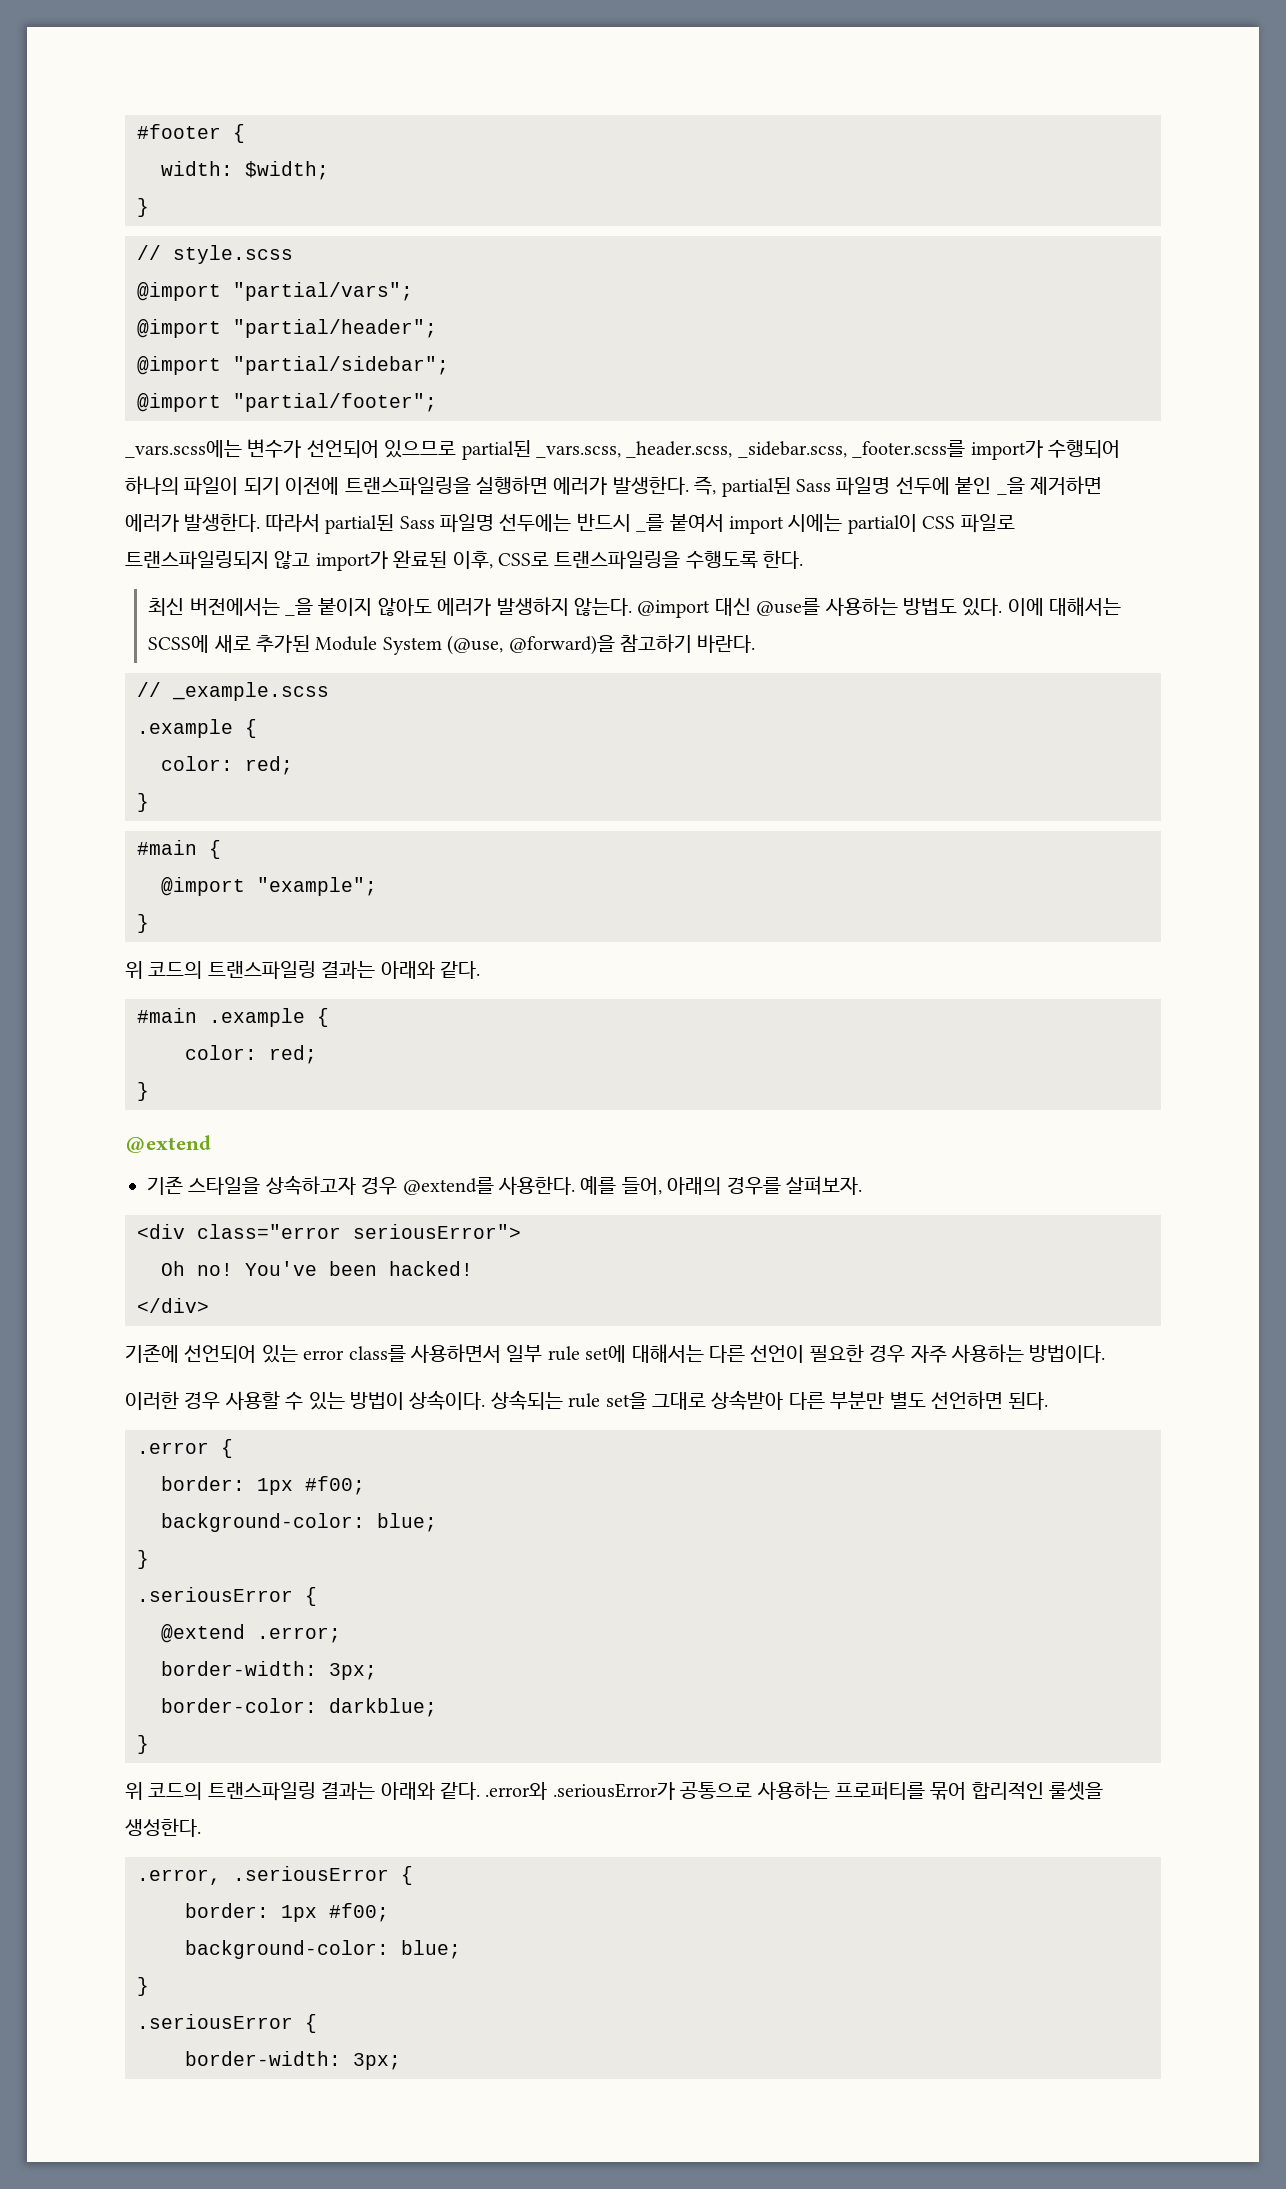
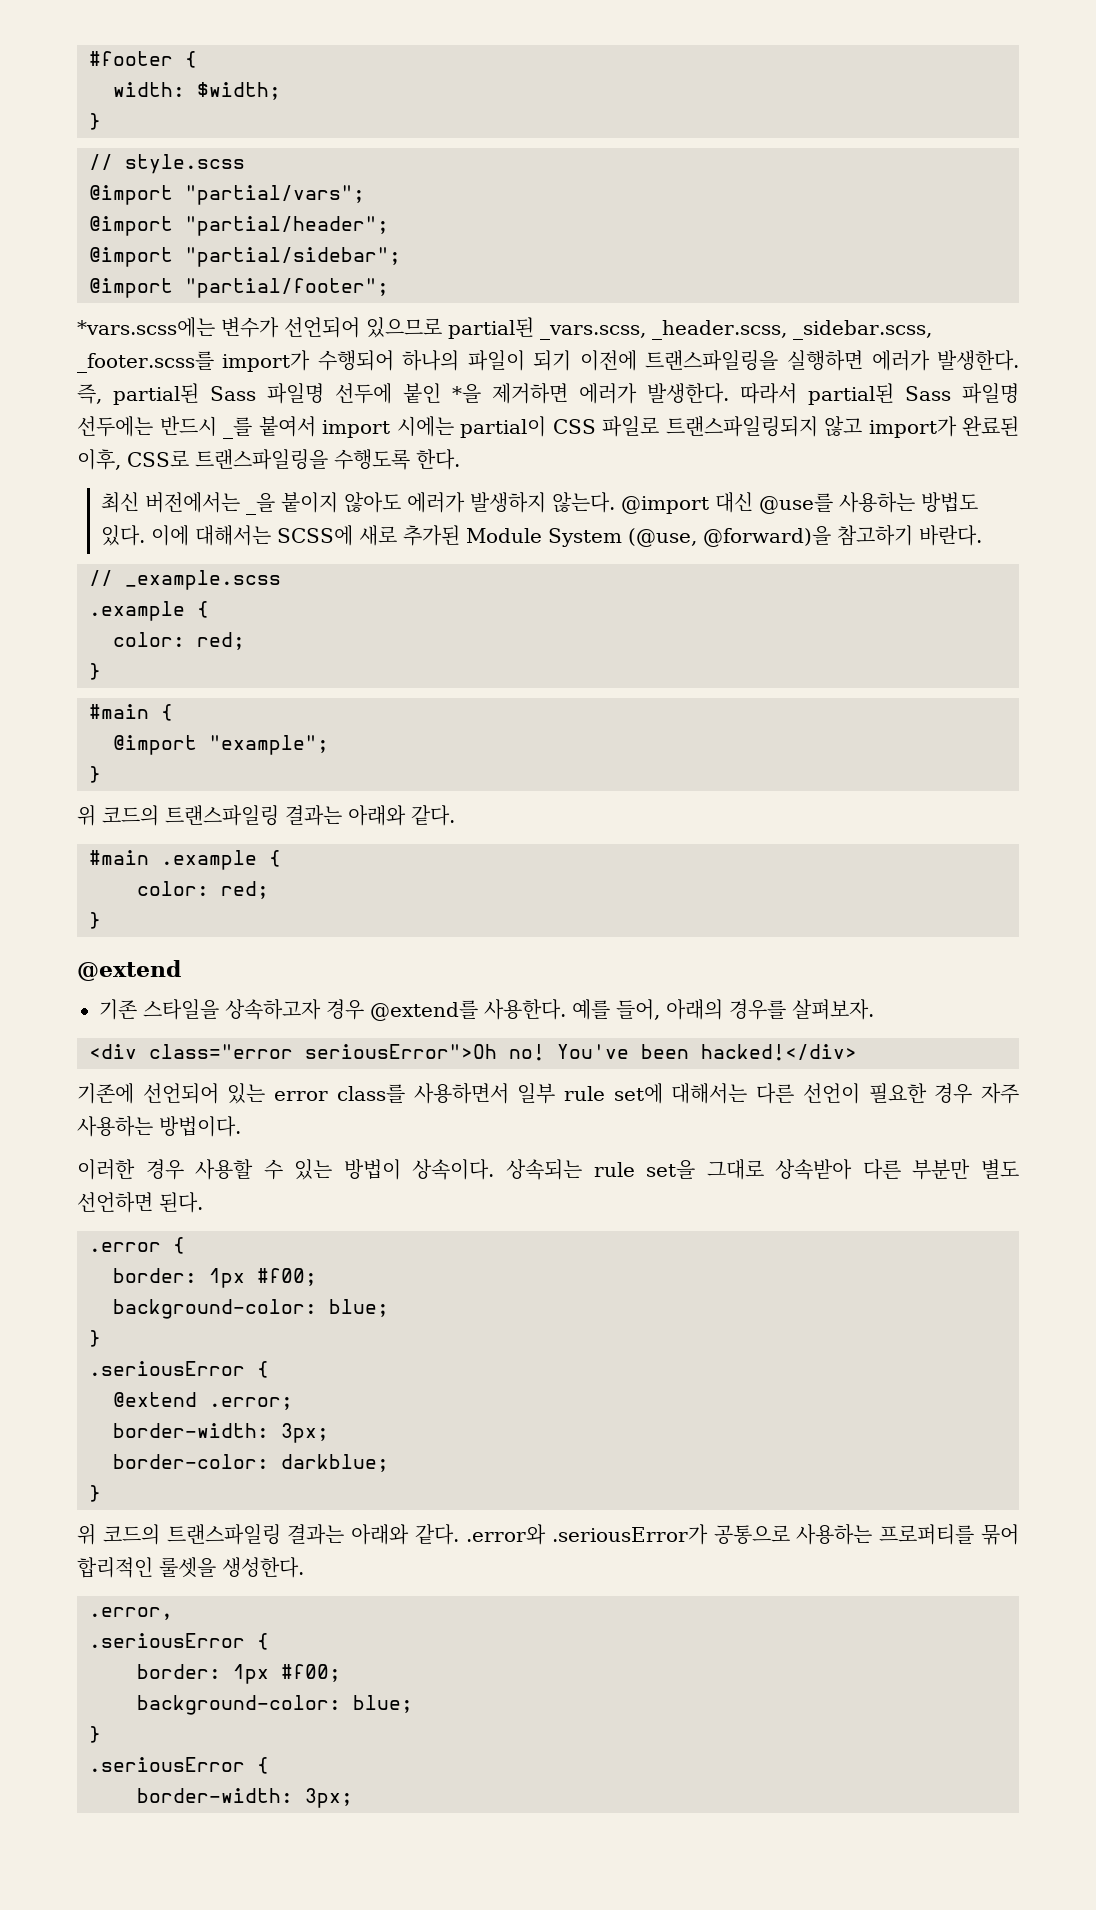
- _vars.scss에는 변수가 선언되어 있으므로 partial된 _vars.scss, _header.scss, _sidebar.scss, _footer.scss를 import가 수행되어 하나의 파일이 되기 이전에 트랜스파일링을 실행하면 에러가 발생한다.
+ *vars.scss에는 변수가 선언되어 있으므로 partial된 _vars.scss, _header.scss, _sidebar.scss, _footer.scss를 import가 수행되어 하나의 파일이 되기 이전에 트랜스파일링을 실행하면 에러가 발생한다.
- 즉, partial된 Sass 파일명 선두에 붙인 _을 제거하면 에러가 발생한다.
+ 즉, partial된 Sass 파일명 선두에 붙인 *을 제거하면 에러가 발생한다.
- <div class="error seriousError">
- Oh no!
+ <div class="error seriousError">Oh no!
- You've been hacked!
- </div>
+ You've been hacked!</div>
- .error, .seriousError {
+ .error,
+ .seriousError {

